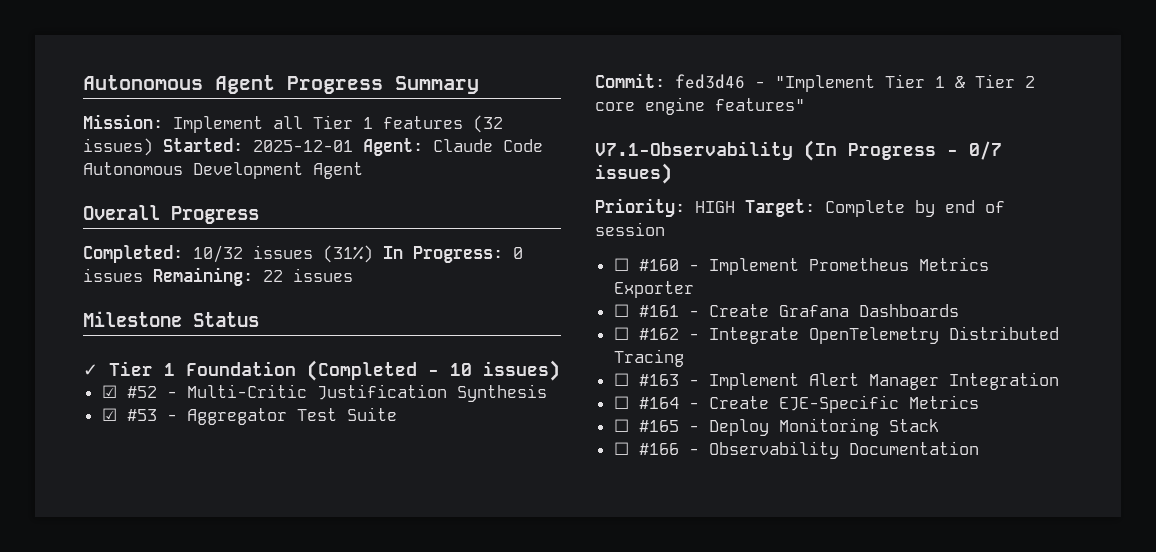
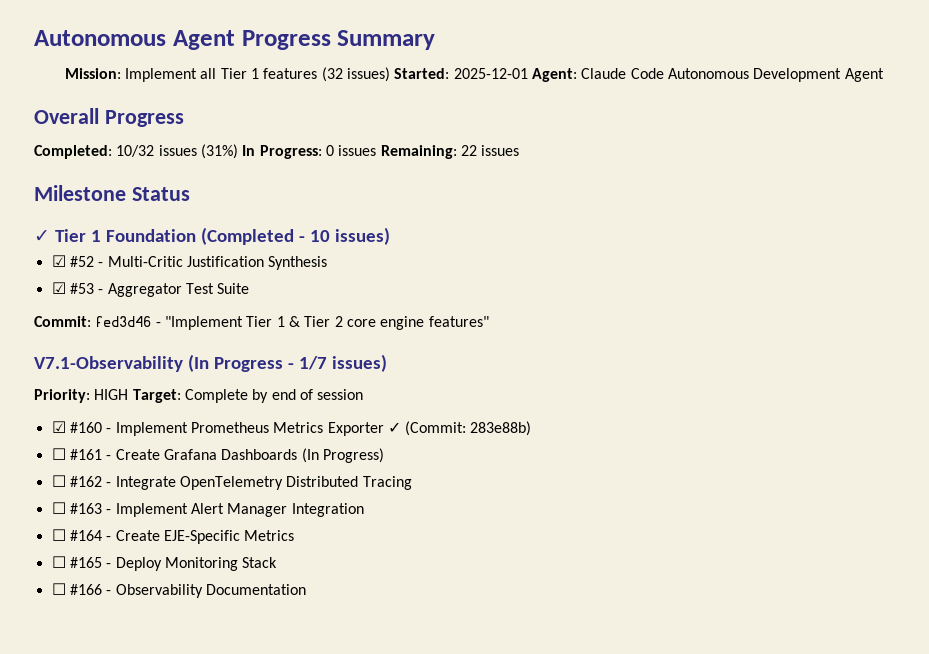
- V7.1-Observability (In Progress - 0/7 issues)
+ V7.1-Observability (In Progress - 1/7 issues)
- ☐ #160 - Implement Prometheus Metrics Exporter
+ ☑ #160 - Implement Prometheus Metrics Exporter ✓ (Commit: 283e88b)
- ☐ #161 - Create Grafana Dashboards
+ ☐ #161 - Create Grafana Dashboards (In Progress)

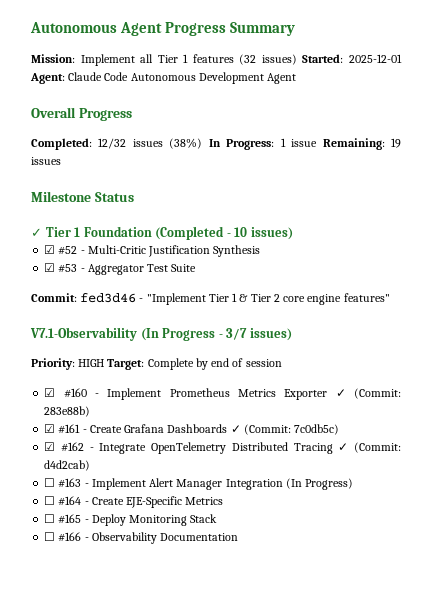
- Completed: 10/32 issues (31%) In Progress: 0 issues Remaining: 22 issues
+ Completed: 12/32 issues (38%) In Progress: 1 issue Remaining: 19 issues
- V7.1-Observability (In Progress - 1/7 issues)
+ V7.1-Observability (In Progress - 3/7 issues)
- ☐ #161 - Create Grafana Dashboards (In Progress)
- ☐ #162 - Integrate OpenTelemetry Distributed Tracing
+ ☑ #161 - Create Grafana Dashboards ✓ (Commit: 7c0db5c)
+ ☑ #162 - Integrate OpenTelemetry Distributed Tracing ✓ (Commit: d4d2cab)
- ☐ #163 - Implement Alert Manager Integration
+ ☐ #163 - Implement Alert Manager Integration (In Progress)

